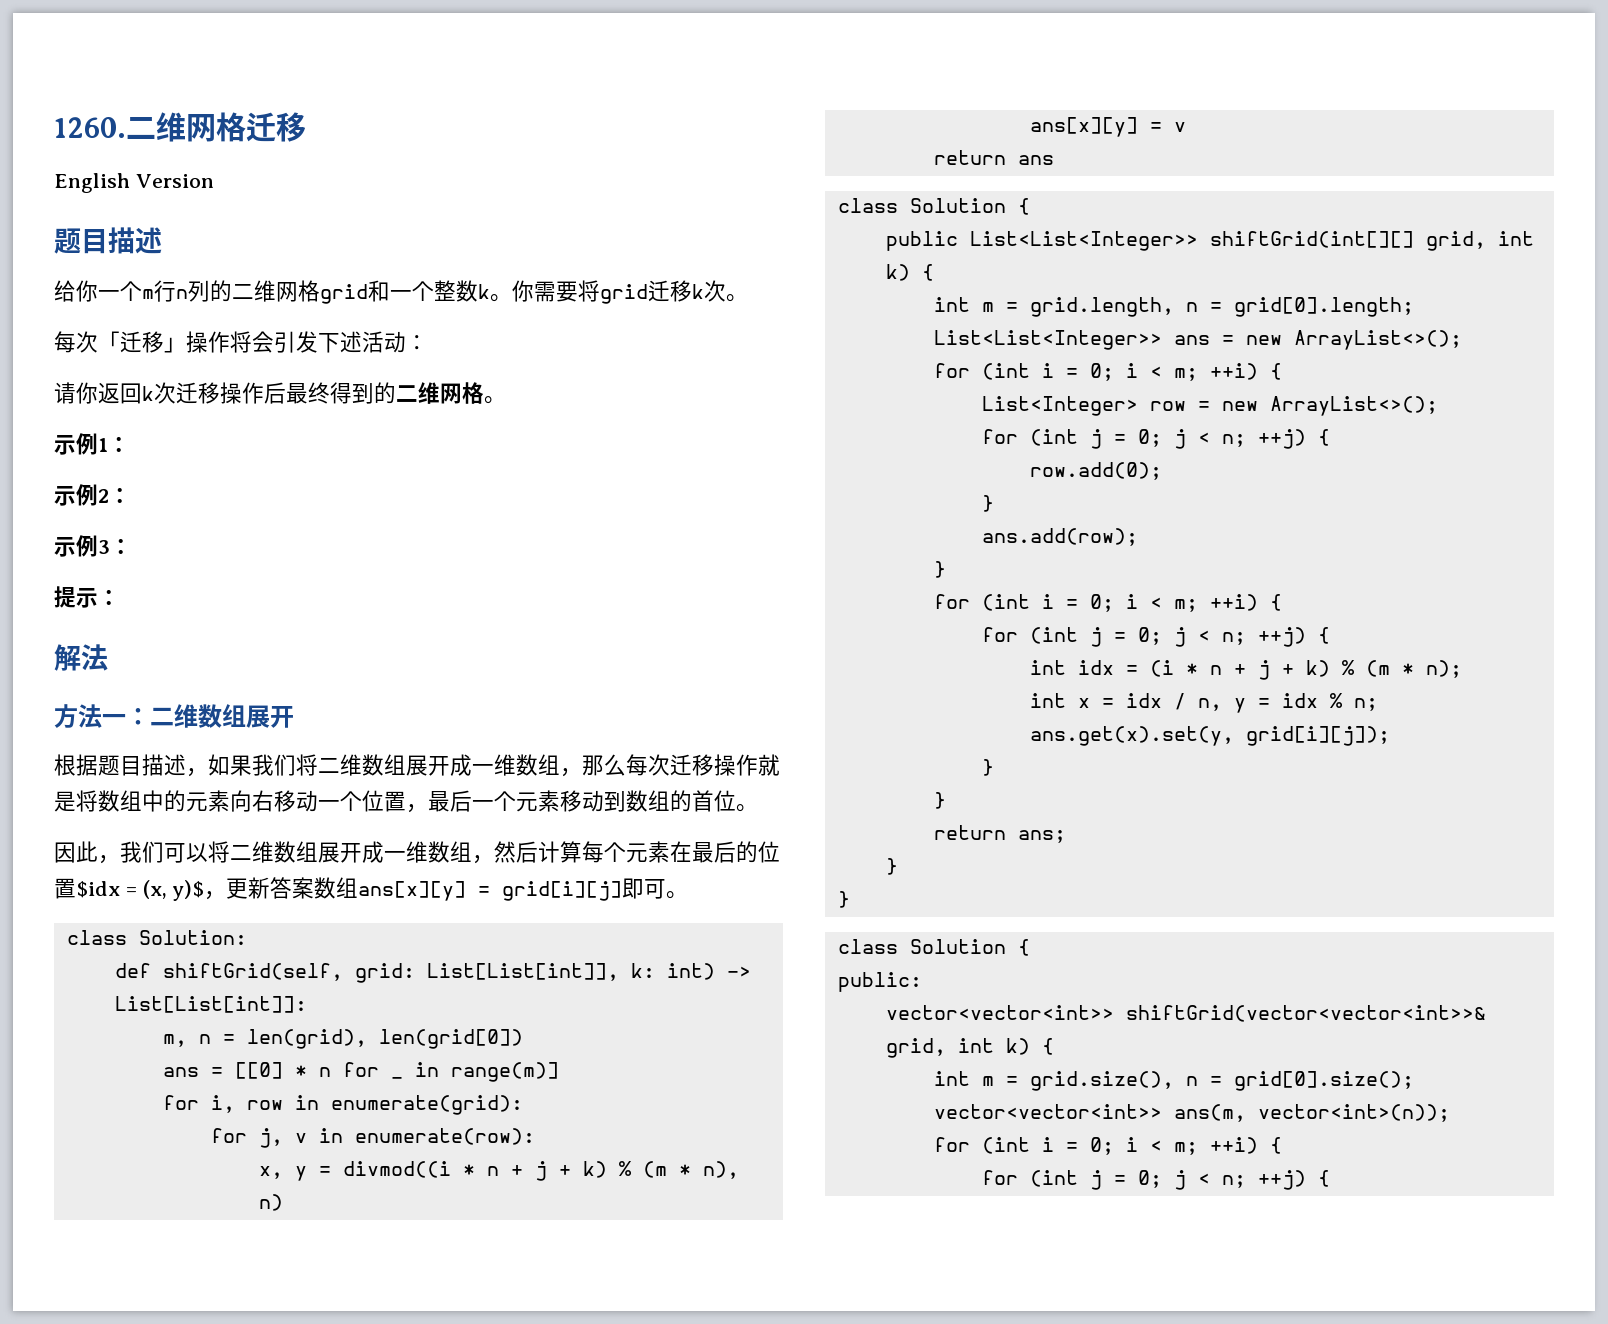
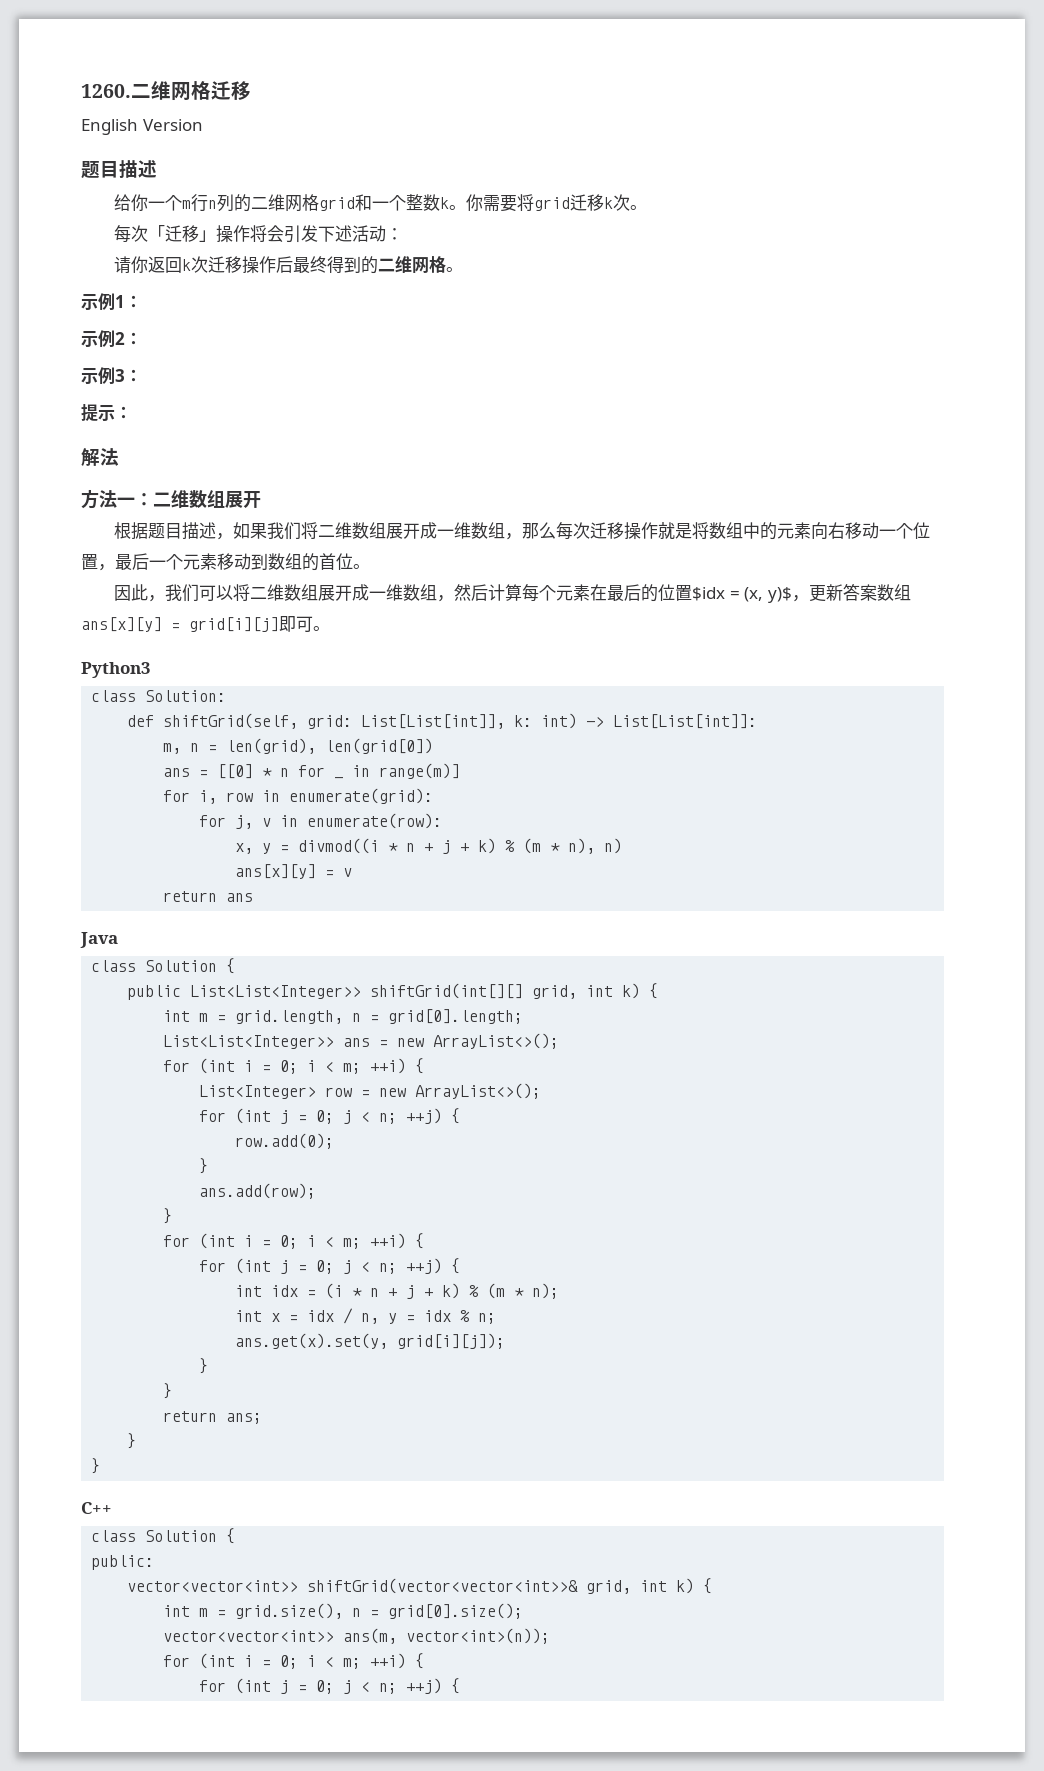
+ Python3
+ Java
+ C++

